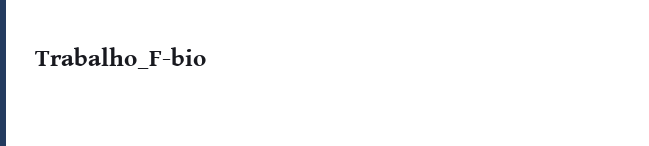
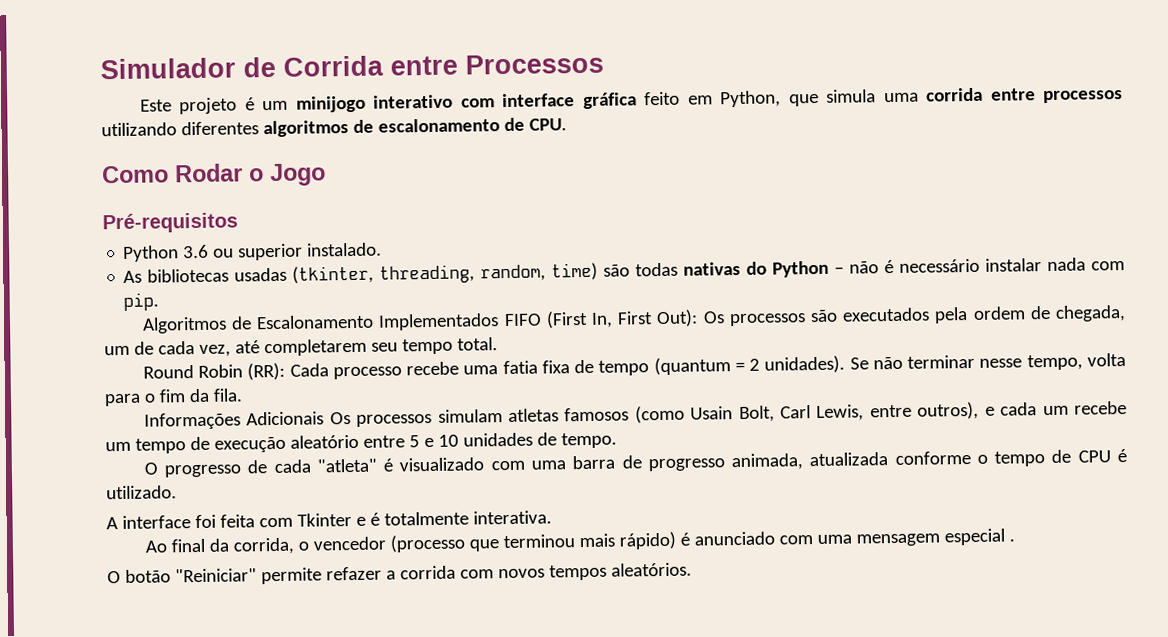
- Trabalho_F-bio
+ Simulador de Corrida entre Processos
+ Este projeto é um minijogo interativo com interface gráfica feito em Python, que simula uma corrida entre processos utilizando diferentes algoritmos de escalonamento de CPU.
+ Como Rodar o Jogo
+ Pré-requisitos
+ Python 3.6 ou superior instalado.
+ As bibliotecas usadas (tkinter, threading, random, time) são todas nativas do Python – não é necessário instalar nada com pip.
+ Algoritmos de Escalonamento Implementados FIFO (First In, First Out): Os processos são executados pela ordem de chegada, um de cada vez, até completarem seu tempo total.
+ Round Robin (RR): Cada processo recebe uma fatia fixa de tempo (quantum = 2 unidades). Se não terminar nesse tempo, volta para o fim da fila.
+ Informações Adicionais Os processos simulam atletas famosos (como Usain Bolt, Carl Lewis, entre outros), e cada um recebe um tempo de execução aleatório entre 5 e 10 unidades de tempo.
+ O progresso de cada "atleta" é visualizado com uma barra de progresso animada, atualizada conforme o tempo de CPU é utilizado.
+ A interface foi feita com Tkinter e é totalmente interativa.
+ Ao final da corrida, o vencedor (processo que terminou mais rápido) é anunciado com uma mensagem especial .
+ O botão "Reiniciar" permite refazer a corrida com novos tempos aleatórios.

